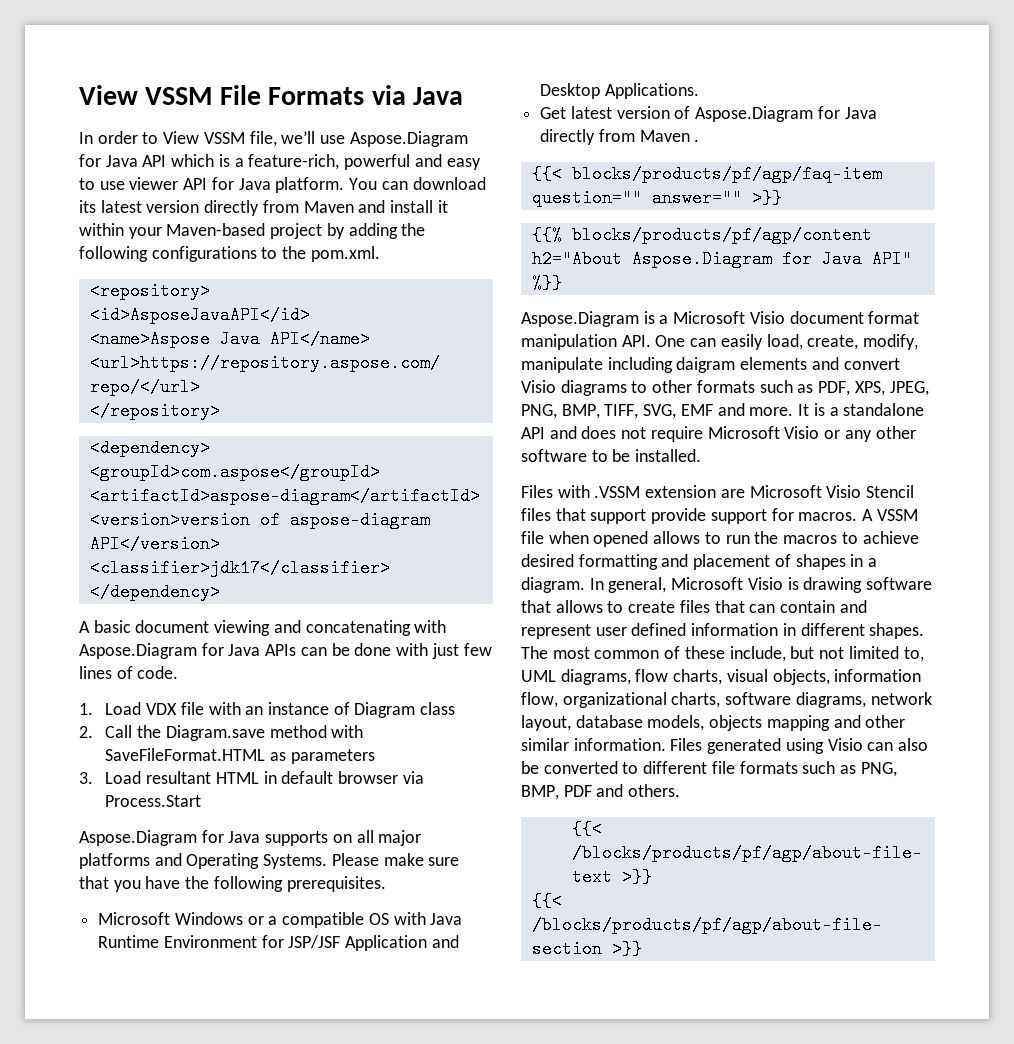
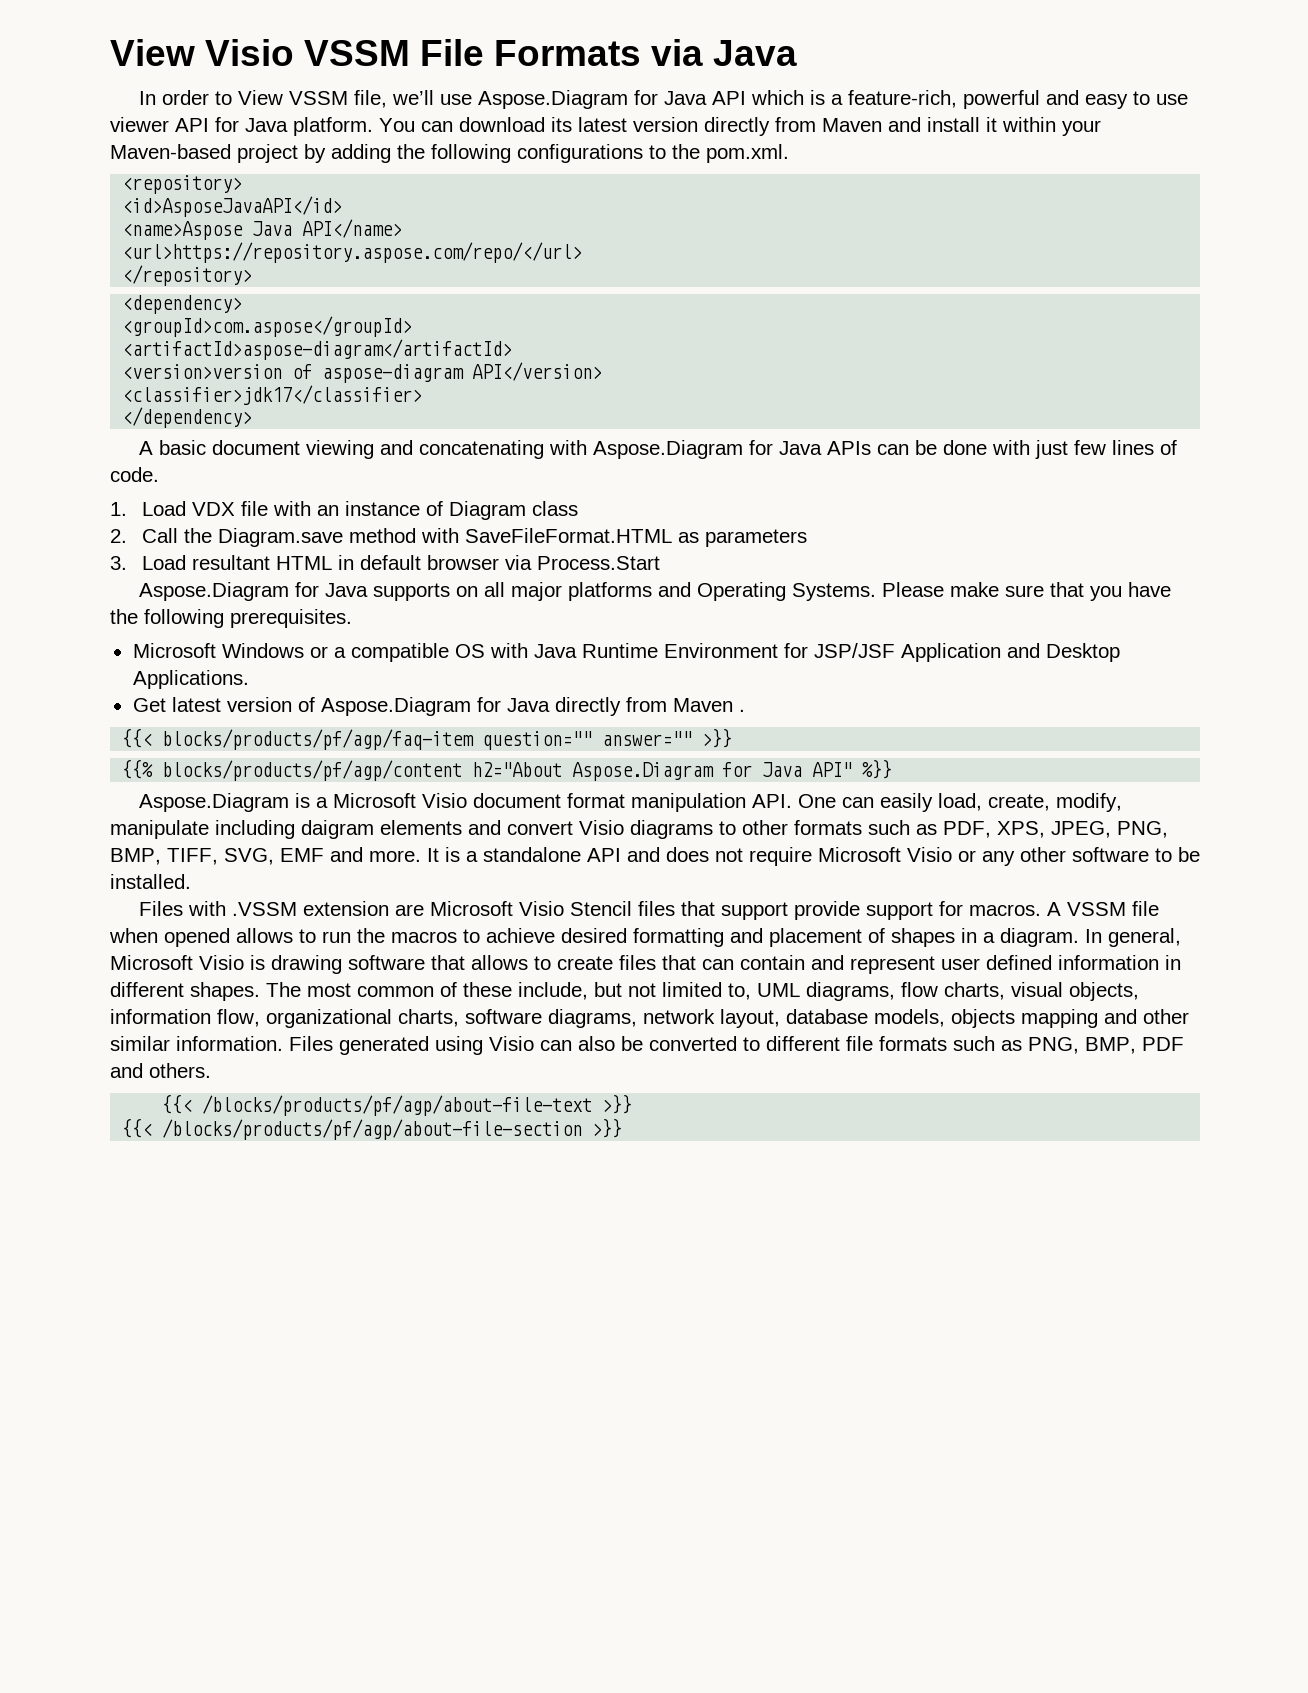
- View VSSM File Formats via Java
+ View Visio VSSM File Formats via Java

